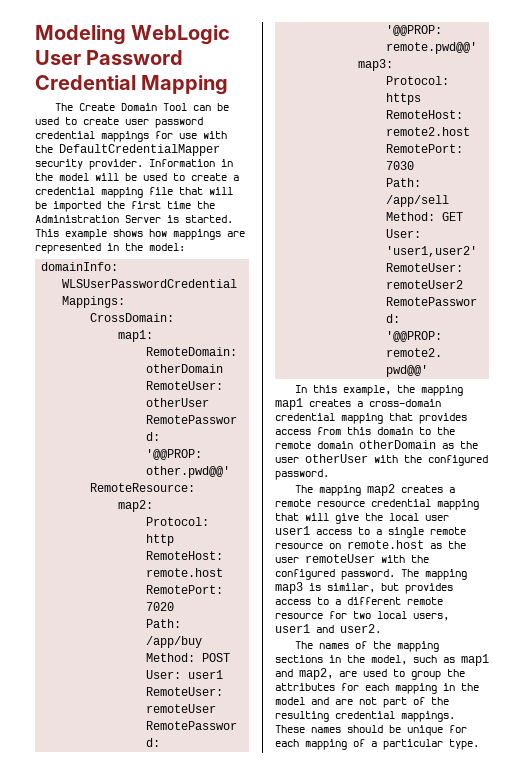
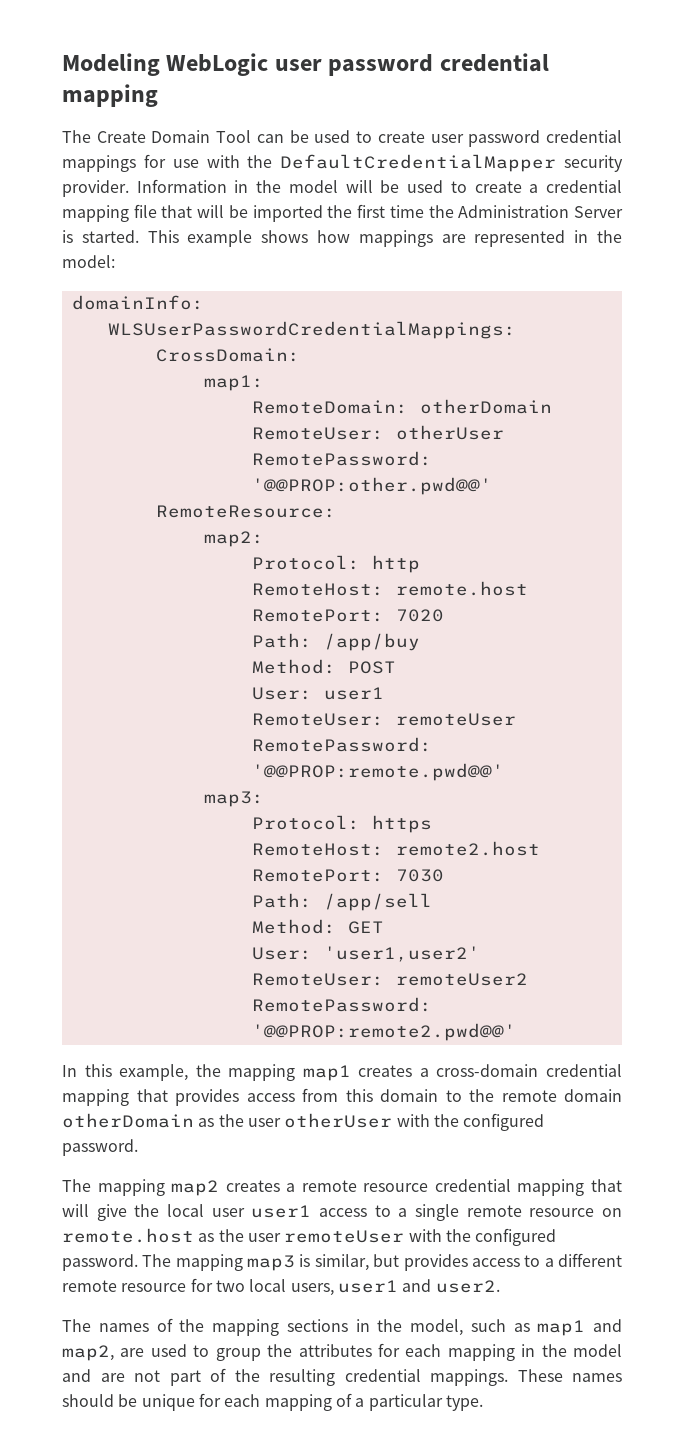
- Modeling WebLogic User Password Credential Mapping
+ Modeling WebLogic user password credential mapping

